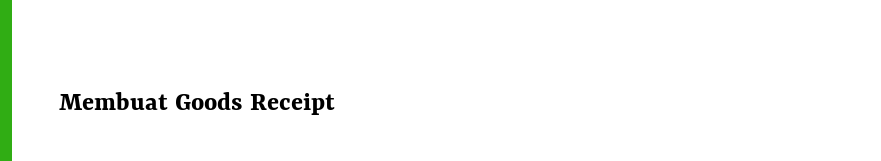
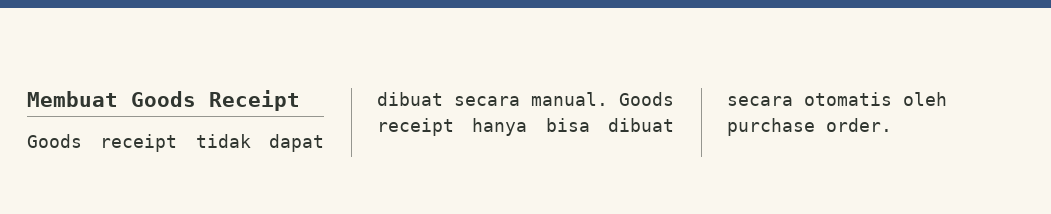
+ Goods receipt tidak dapat dibuat secara manual. Goods receipt hanya bisa dibuat secara otomatis oleh purchase order.

